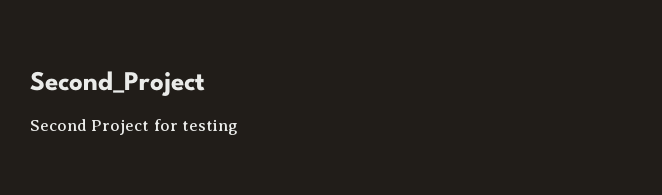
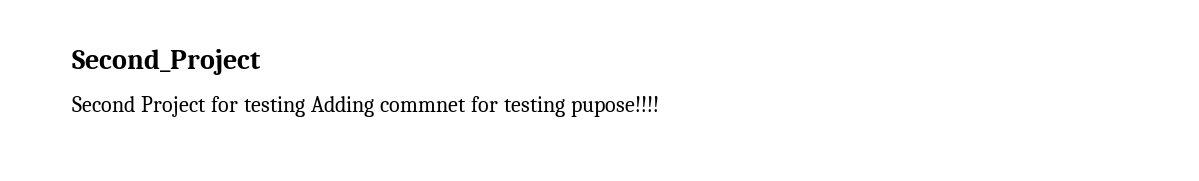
- Second Project for testing
+ Second Project for testing Adding commnet for testing pupose!!!!

